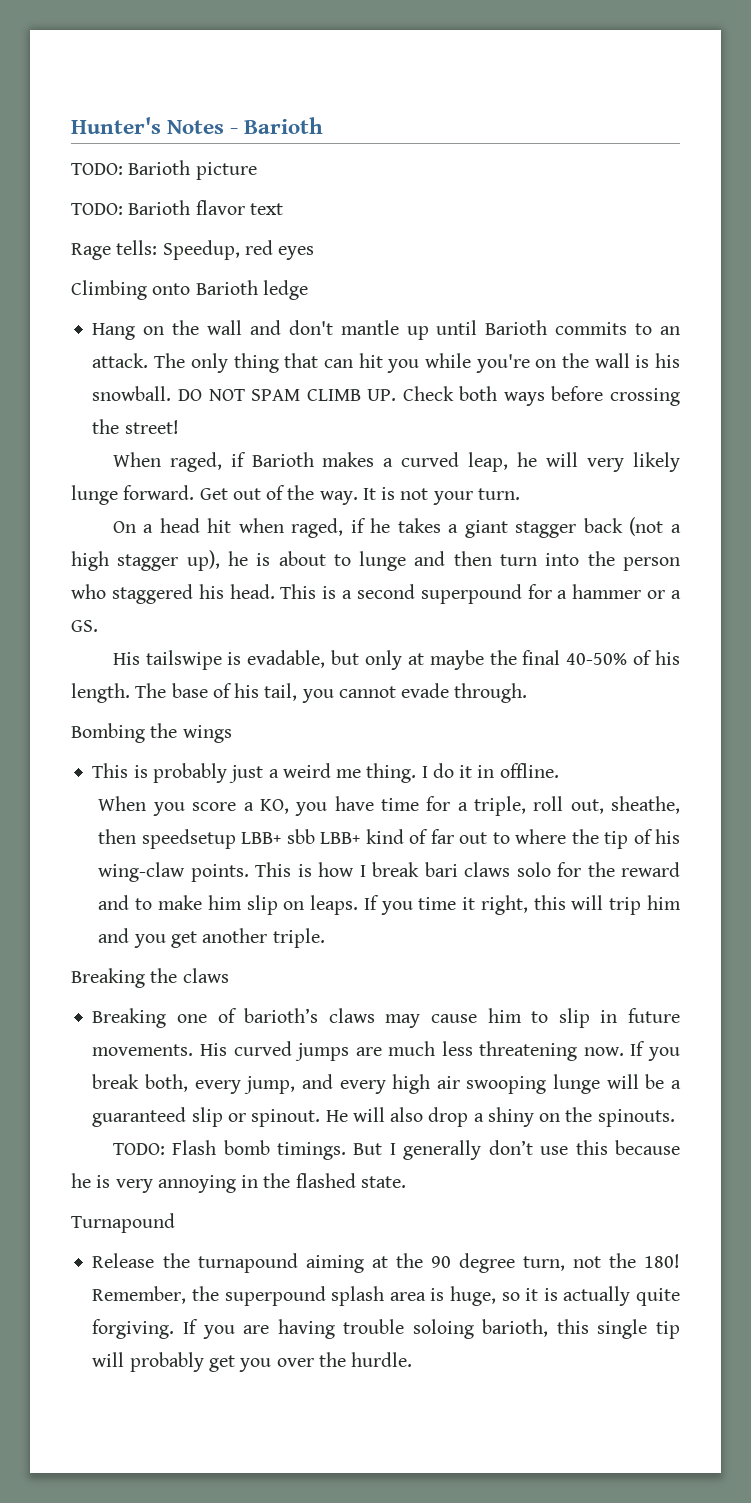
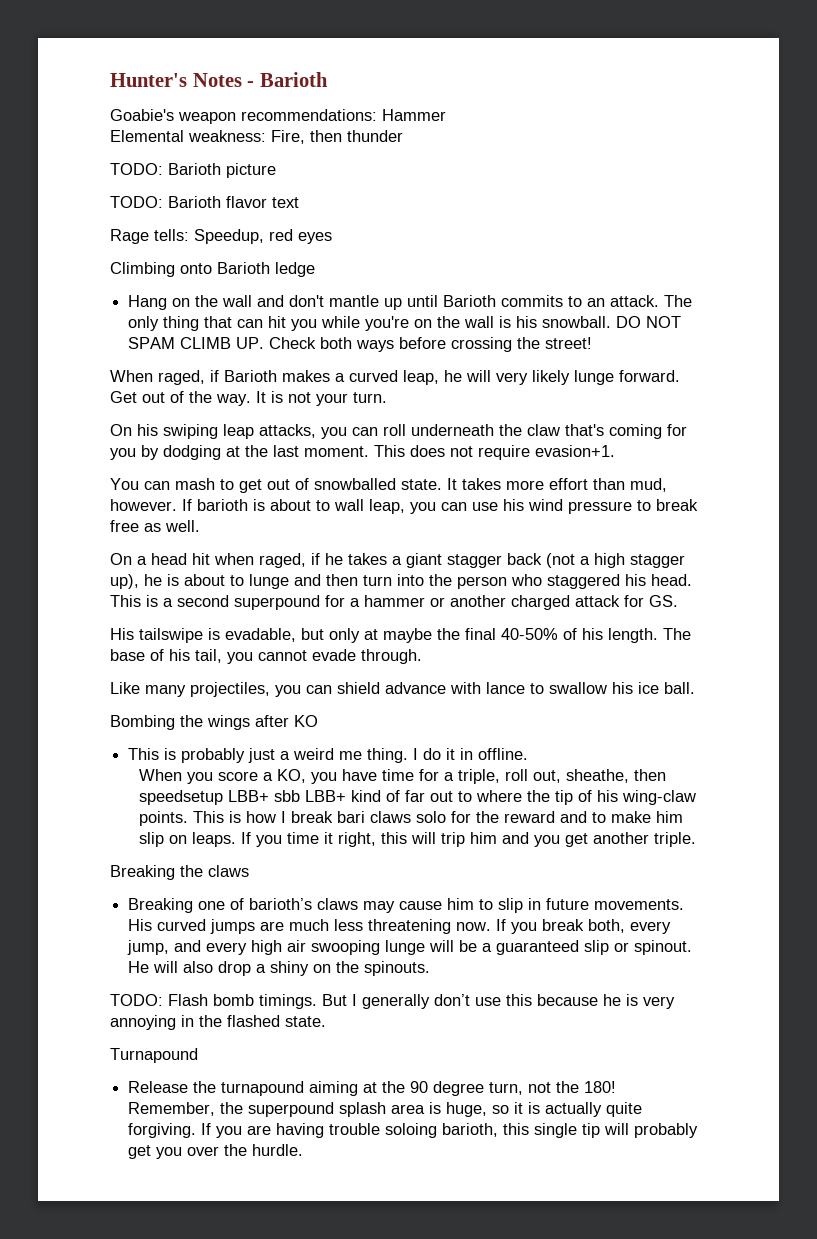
+ Goabie's weapon recommendations: Hammer
+ Elemental weakness: Fire, then thunder
+ On his swiping leap attacks, you can roll underneath the claw that's coming for you by dodging at the last moment. This does not require evasion+1.
+ You can mash to get out of snowballed state. It takes more effort than mud, however. If barioth is about to wall leap, you can use his wind pressure to break free as well.
- This is a second superpound for a hammer or a GS.
+ This is a second superpound for a hammer or another charged attack for GS.
+ Like many projectiles, you can shield advance with lance to swallow his ice ball.
- Bombing the wings
+ Bombing the wings after KO

